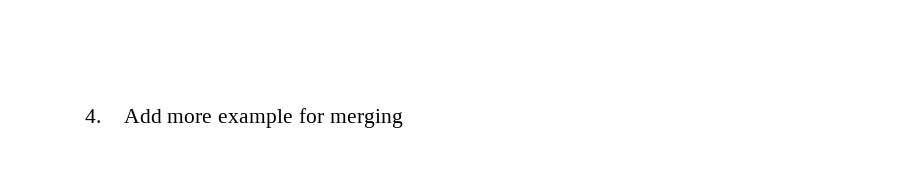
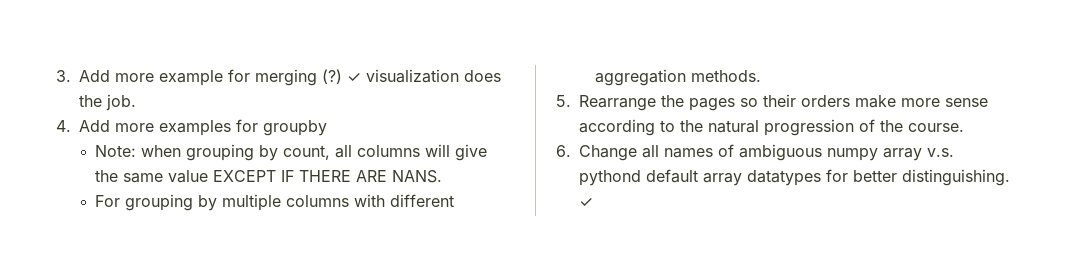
- 4. Add more example for merging
+ 3. Add more example for merging (?) ✓ visualization does the job.
+ 4. Add more examples for groupby
+ Note: when grouping by count, all columns will give the same value EXCEPT IF THERE ARE NANS.
+ For grouping by multiple columns with different aggregation methods.
+ 5. Rearrange the pages so their orders make more sense according to the natural progression of the course.
+ 6. Change all names of ambiguous numpy array v.s. pythond default array datatypes for better distinguishing. ✓

